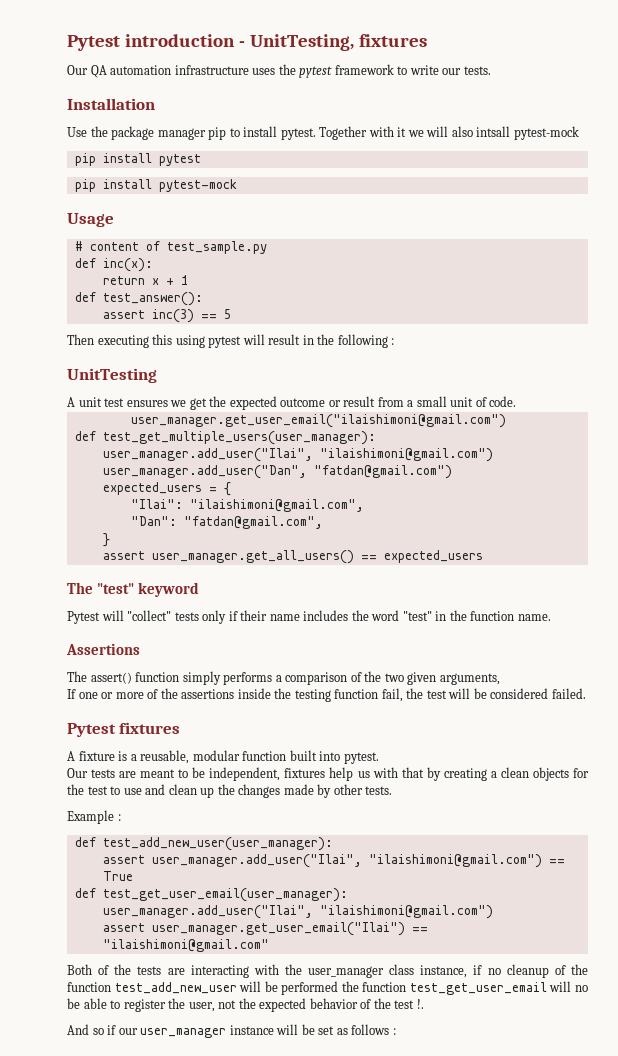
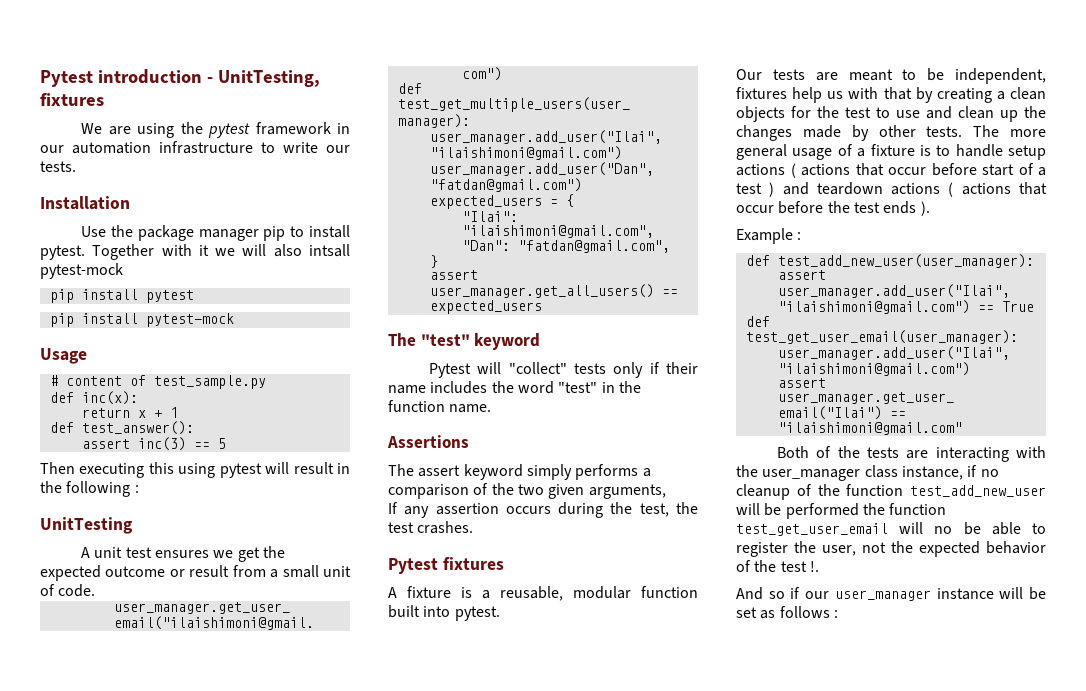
- Our QA automation infrastructure uses the pytest framework to write our tests.
+ We are using the pytest framework in our automation infrastructure to write our tests.
- The assert() function simply performs a comparison of the two given arguments,
+ The assert keyword simply performs a comparison of the two given arguments,
- If one or more of the assertions inside the testing function fail, the test will be considered failed.
+ If any assertion occurs during the test, the test crashes.
+ The more general usage of a fixture is to handle setup actions ( actions that occur before start of a test ) and teardown actions ( actions that occur before the test ends ).

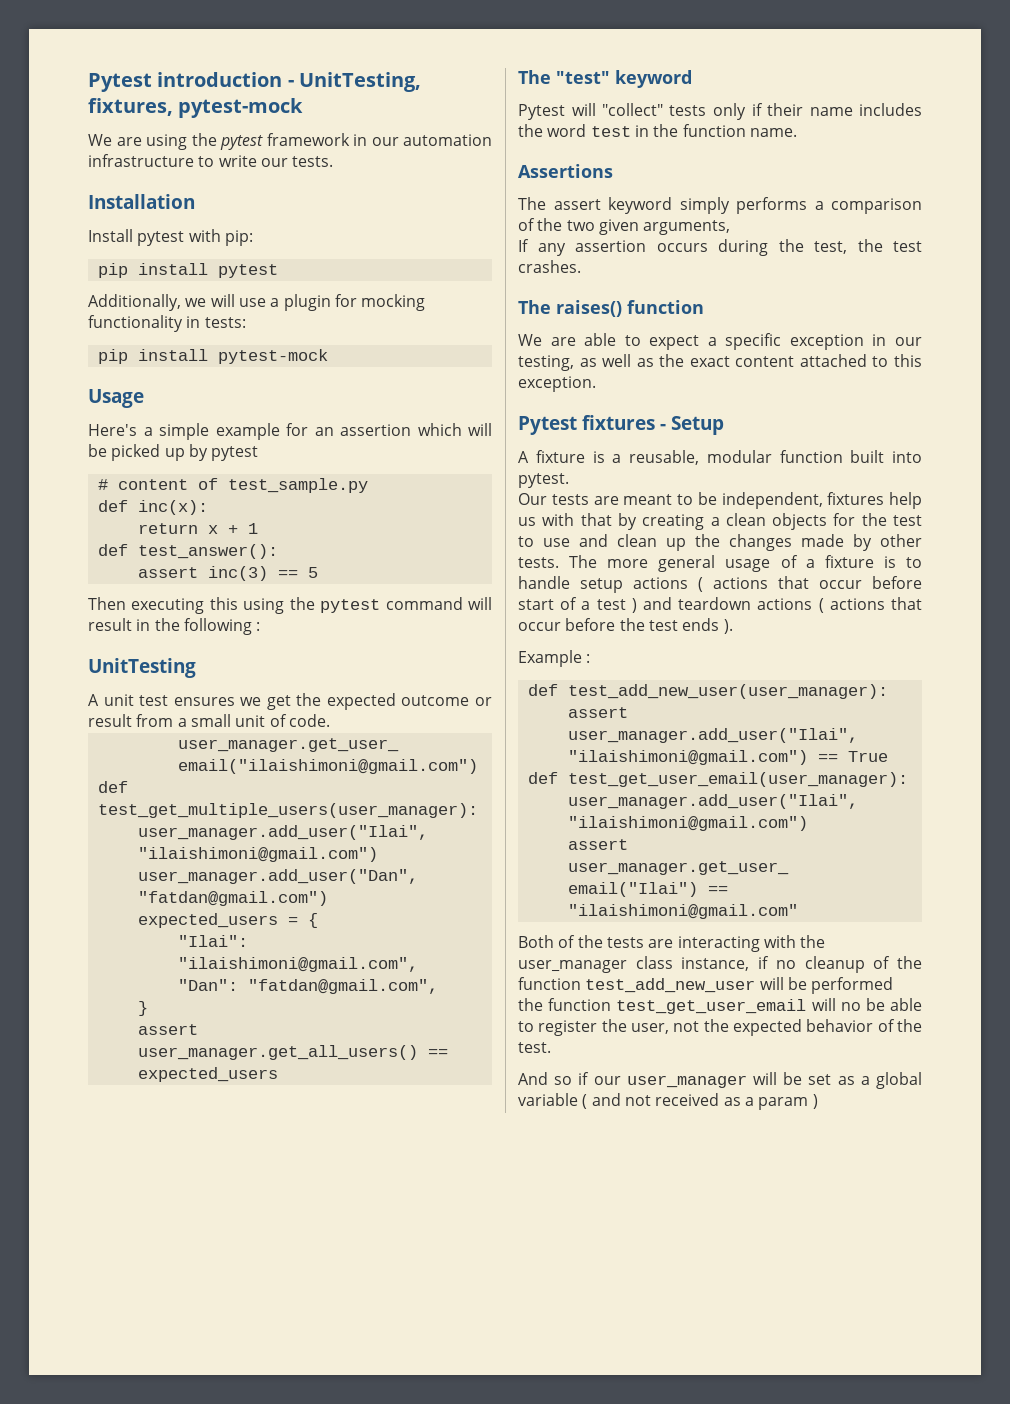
- Pytest introduction - UnitTesting, fixtures
+ Pytest introduction - UnitTesting, fixtures, pytest-mock
- Use the package manager pip to install pytest. Together with it we will also intsall pytest-mock
+ Install pytest with pip:
  pip install pytest
+ Additionally, we will use a plugin for mocking functionality in tests:
  pip install pytest-mock
  Usage
+ Here's a simple example for an assertion which will be picked up by pytest
- Then executing this using pytest will result in the following :
+ Then executing this using the pytest command will result in the following :
- Pytest will "collect" tests only if their name includes the word "test" in the function name.
+ Pytest will "collect" tests only if their name includes the word test in the function name.
+ The raises() function
+ We are able to expect a specific exception in our testing, as well as the exact content attached to this exception.
- Pytest fixtures
+ Pytest fixtures - Setup
- Both of the tests are interacting with the user_manager class instance, if no cleanup of the function test_add_new_user will be performed the function test_get_user_email will no be able to register the user, not the expected behavior of the test !.
+ Both of the tests are interacting with the user_manager class instance, if no cleanup of the function test_add_new_user will be performed the function test_get_user_email will no be able to register the user, not the expected behavior of the test.
- And so if our user_manager instance will be set as follows :
+ And so if our user_manager will be set as a global variable ( and not received as a param )

